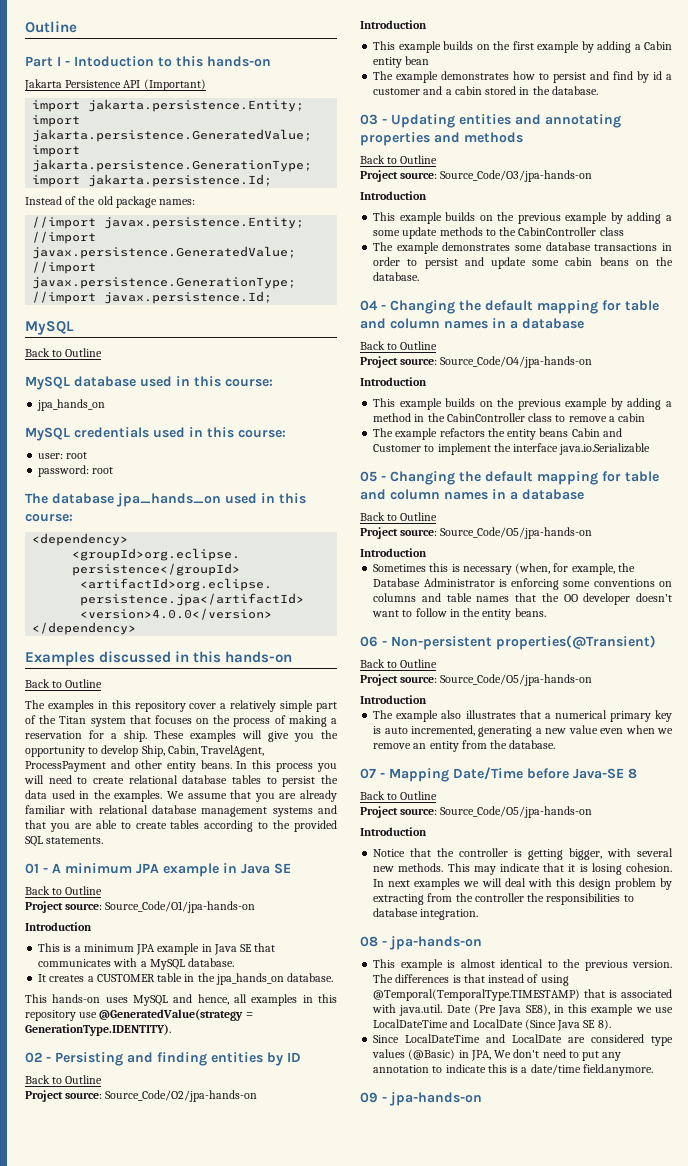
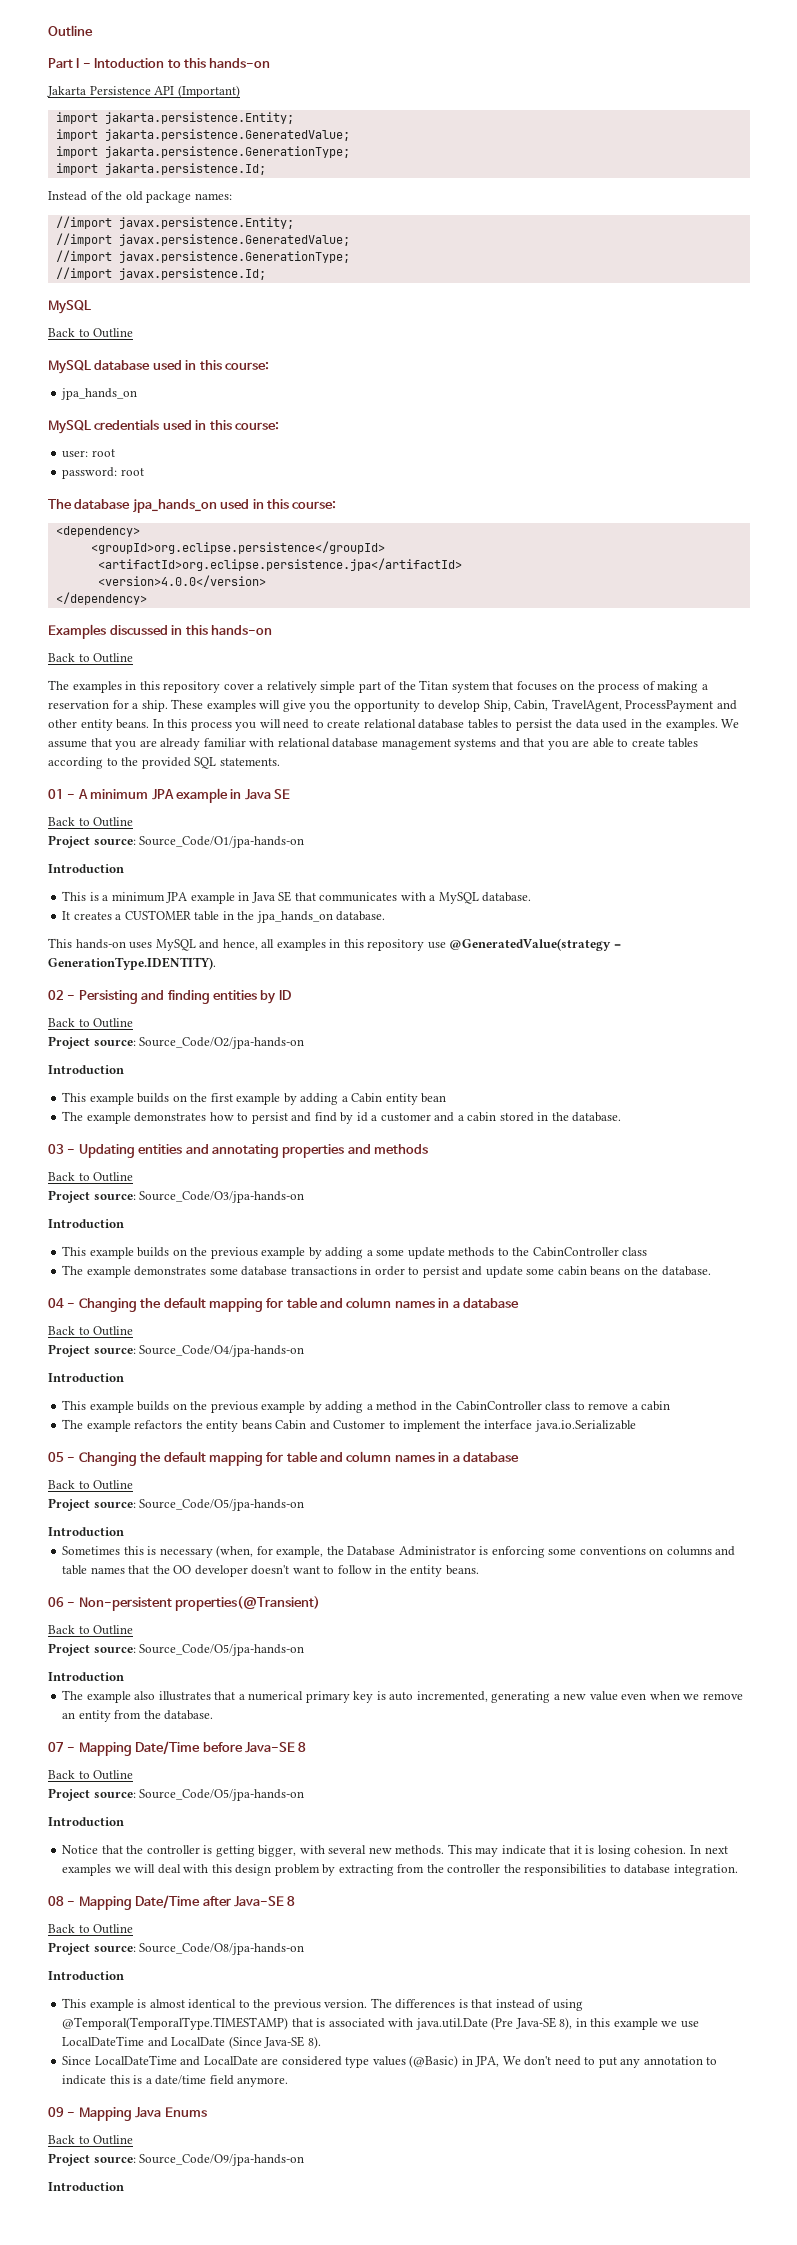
- 08 - jpa-hands-on
+ 08 - Mapping Date/Time after Java-SE 8
+ Back to Outline
+ Project source: Source_Code/O8/jpa-hands-on
+ Introduction
- The differences is that instead of using @Temporal(TemporalType.TIMESTAMP) that is associated with java.util. Date (Pre Java SE8), in this example we use LocalDateTime and LocalDate (Since Java SE 8).
+ The differences is that instead of using @Temporal(TemporalType.TIMESTAMP) that is associated with java.util.Date (Pre Java-SE 8), in this example we use LocalDateTime and LocalDate (Since Java-SE 8).
- Since LocalDateTime and LocalDate are considered type values (@Basic) in JPA, We don't need to put any annotation to indicate this is a date/time field.anymore.
+ Since LocalDateTime and LocalDate are considered type values (@Basic) in JPA, We don't need to put any annotation to indicate this is a date/time field anymore.
- 09 - jpa-hands-on
+ 09 - Mapping Java Enums
+ Back to Outline
+ Project source: Source_Code/O9/jpa-hands-on
+ Introduction

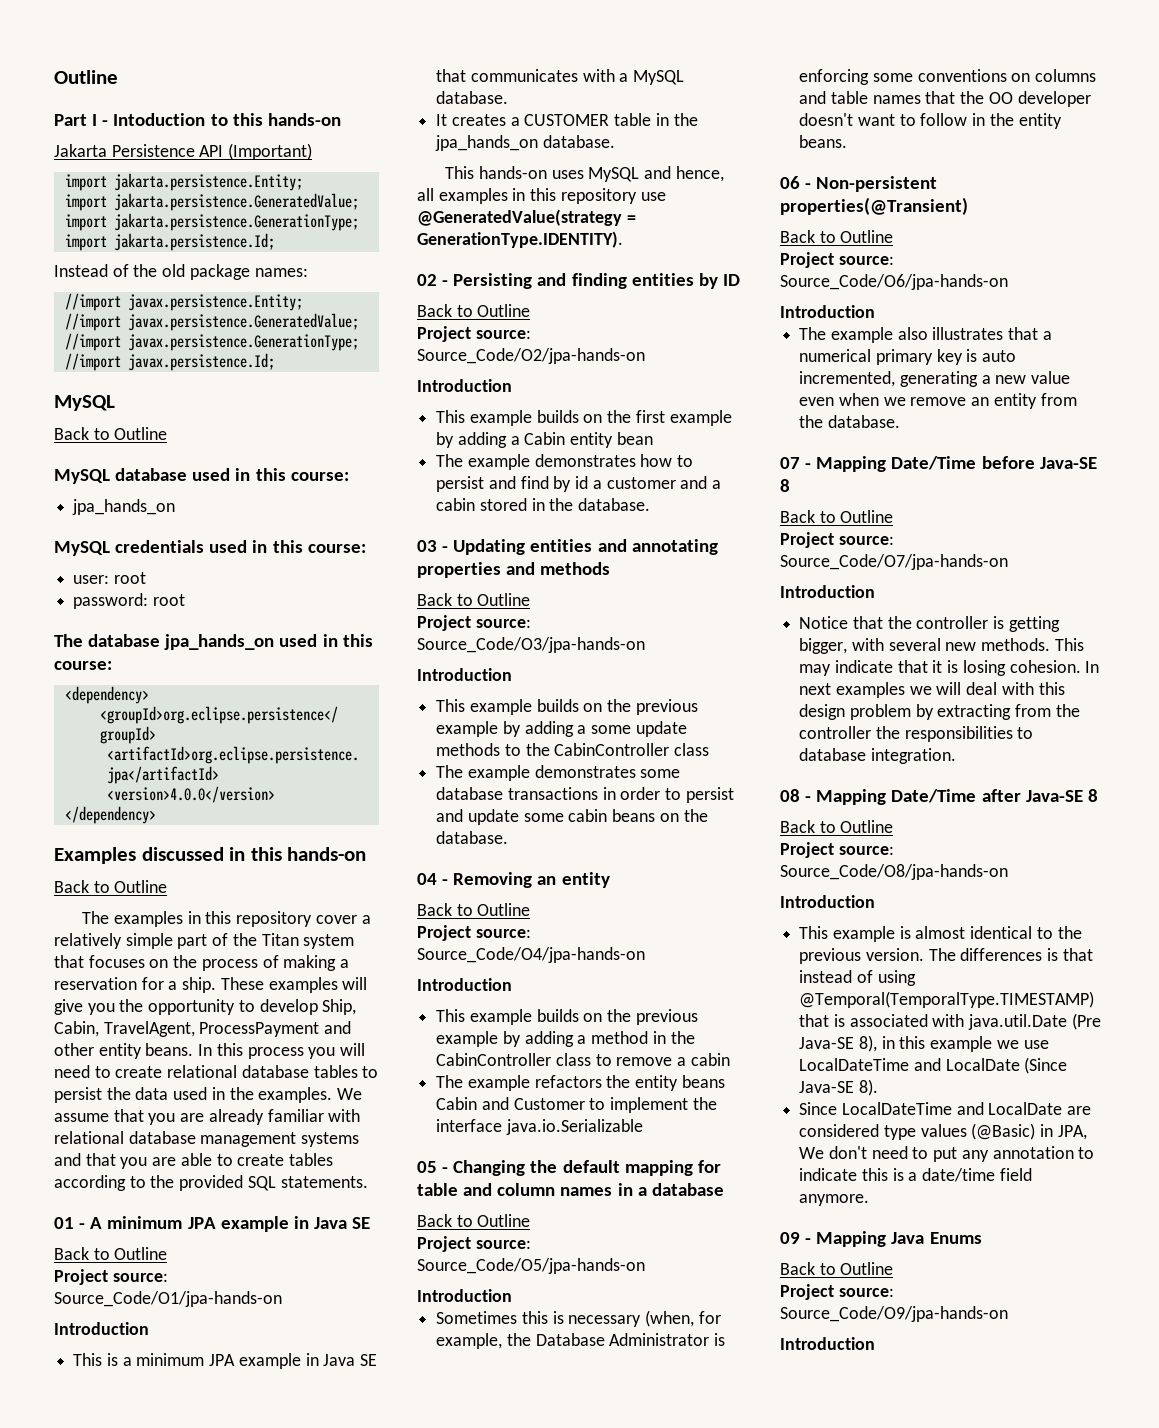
- 04 - Changing the default mapping for table and column names in a database
+ 04 - Removing an entity
  06 - Non-persistent properties(@Transient)
  Back to Outline
- Project source: Source_Code/O5/jpa-hands-on
+ Project source: Source_Code/O6/jpa-hands-on
  07 - Mapping Date/Time before Java-SE 8
  Back to Outline
- Project source: Source_Code/O5/jpa-hands-on
+ Project source: Source_Code/O7/jpa-hands-on

